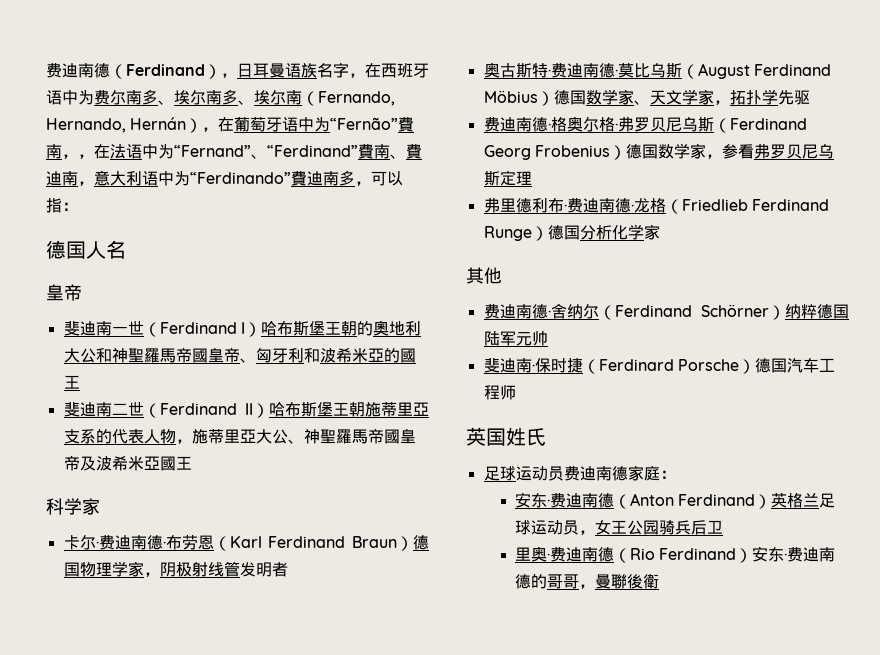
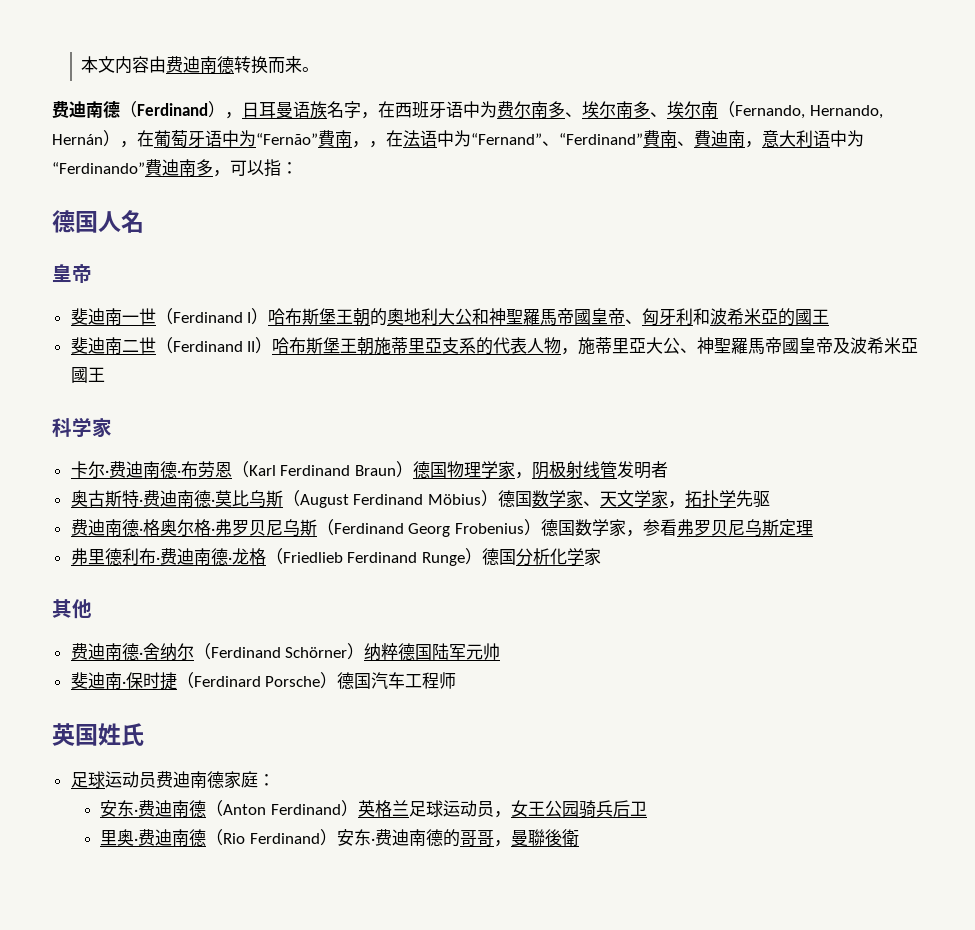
+ 本文内容由费迪南德转换而来。

